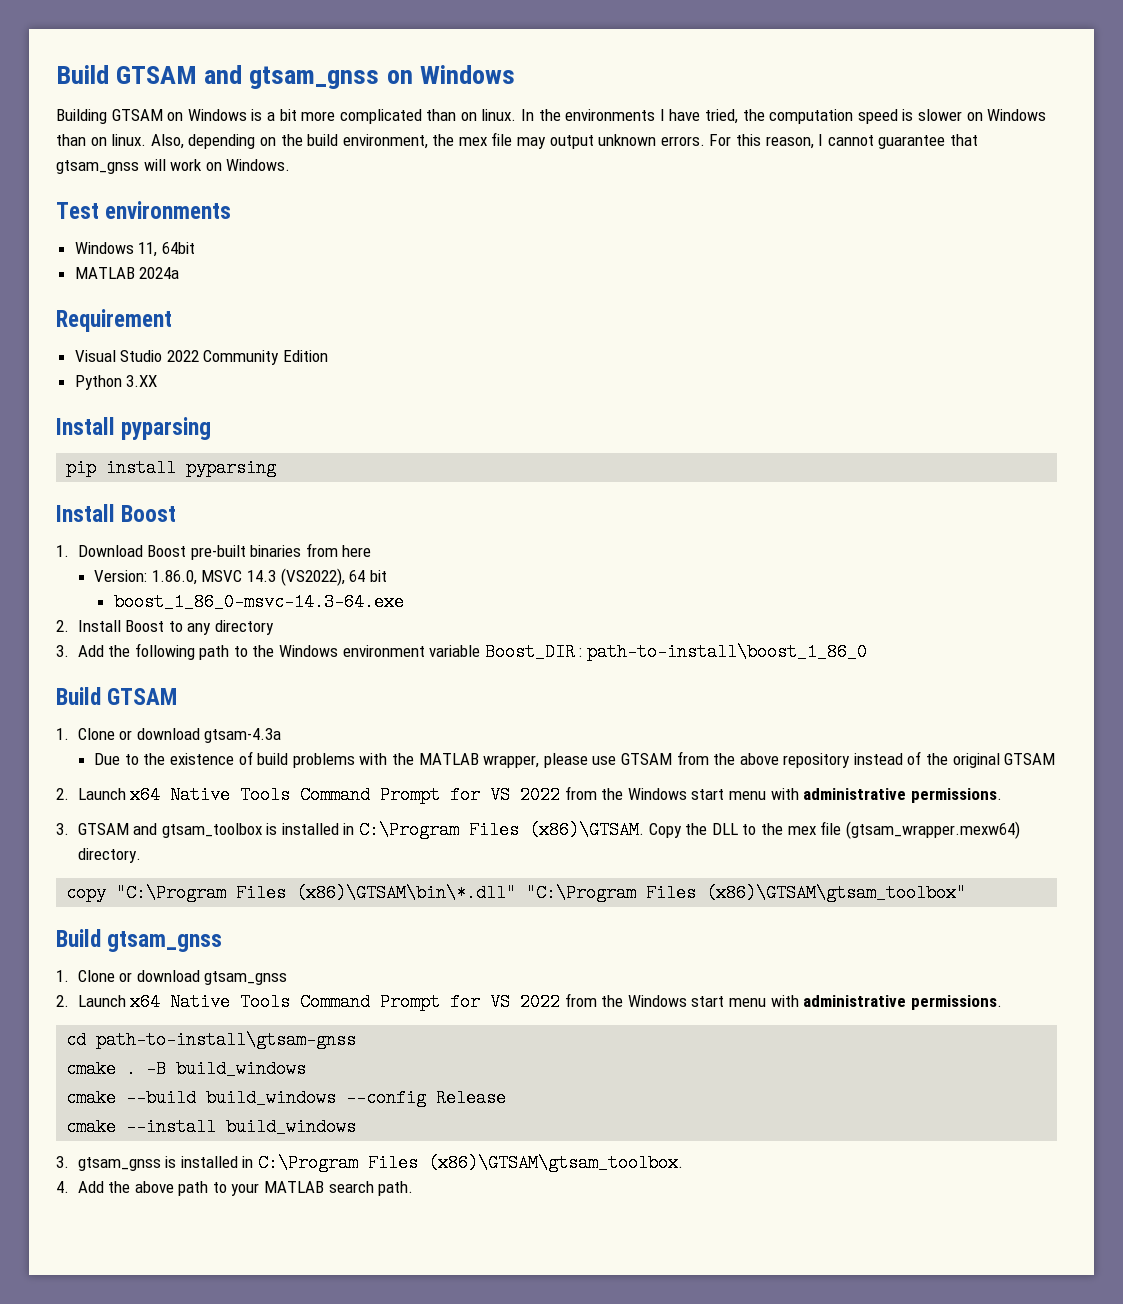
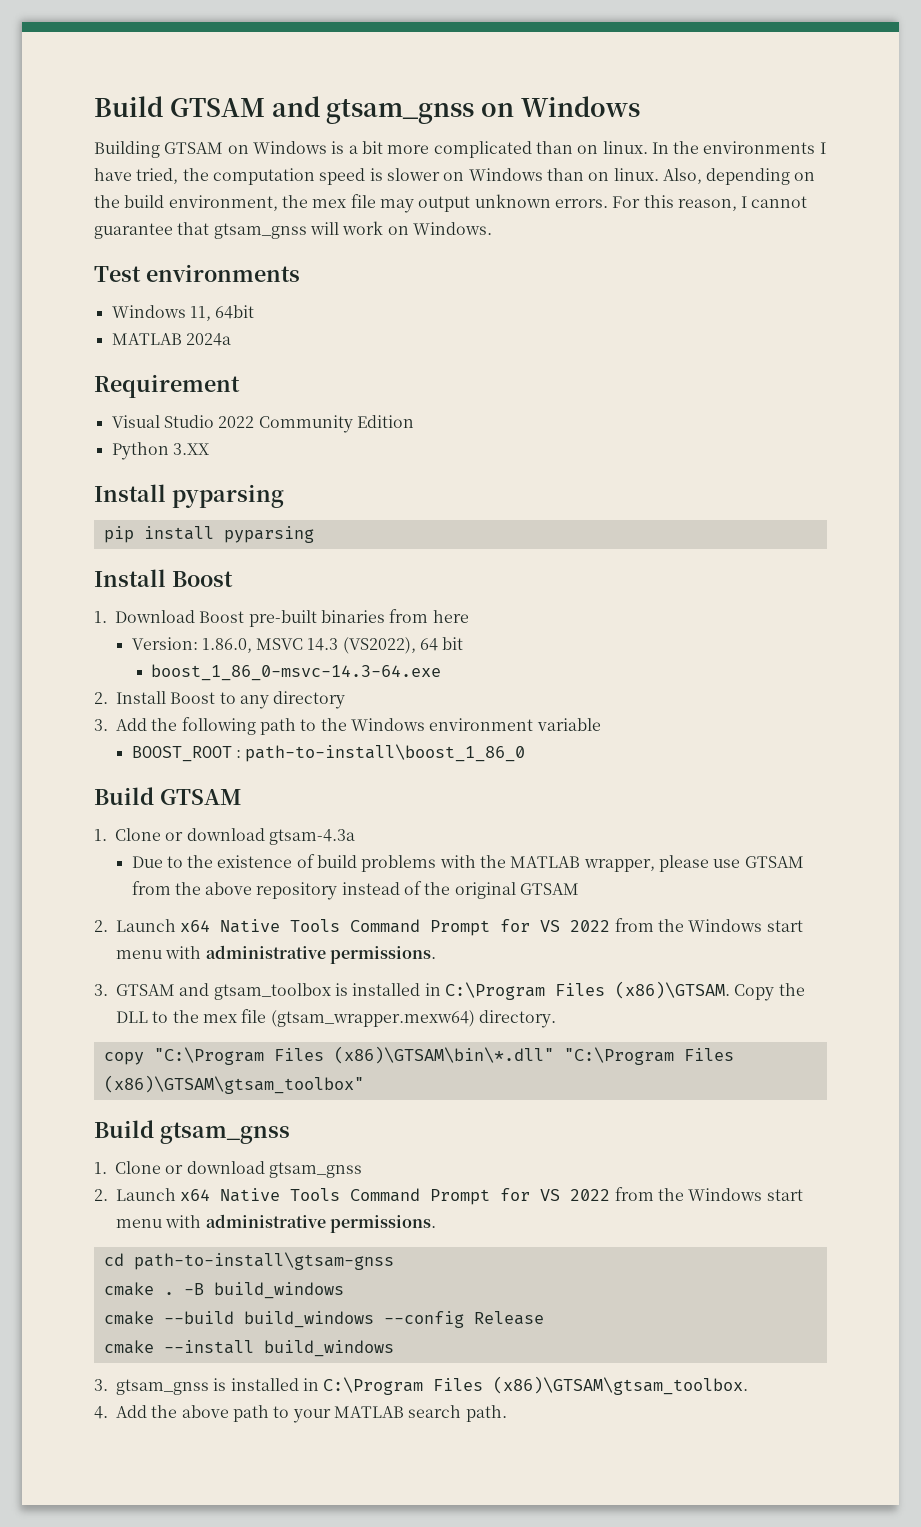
- 3. Add the following path to the Windows environment variable Boost_DIR : path-to-install\boost_1_86_0
+ 3. Add the following path to the Windows environment variable
+ BOOST_ROOT : path-to-install\boost_1_86_0

